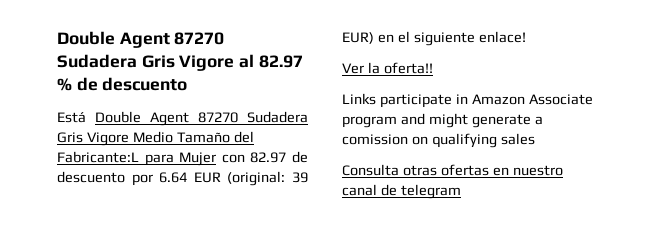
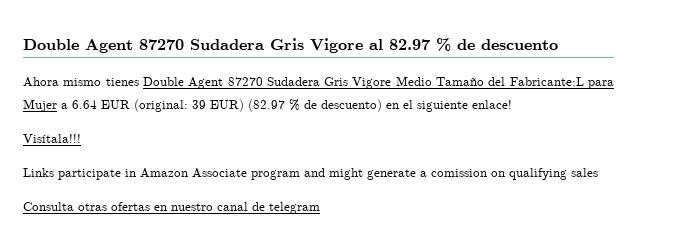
- Está Double Agent 87270 Sudadera Gris Vigore Medio Tamaño del Fabricante:L para Mujer con 82.97 de descuento por 6.64 EUR (original: 39 EUR) en el siguiente enlace!
+ Ahora mismo tienes Double Agent 87270 Sudadera Gris Vigore Medio Tamaño del Fabricante:L para Mujer a 6.64 EUR (original: 39 EUR) (82.97 % de descuento) en el siguiente enlace!
- Ver la oferta!!
+ Visítala!!!

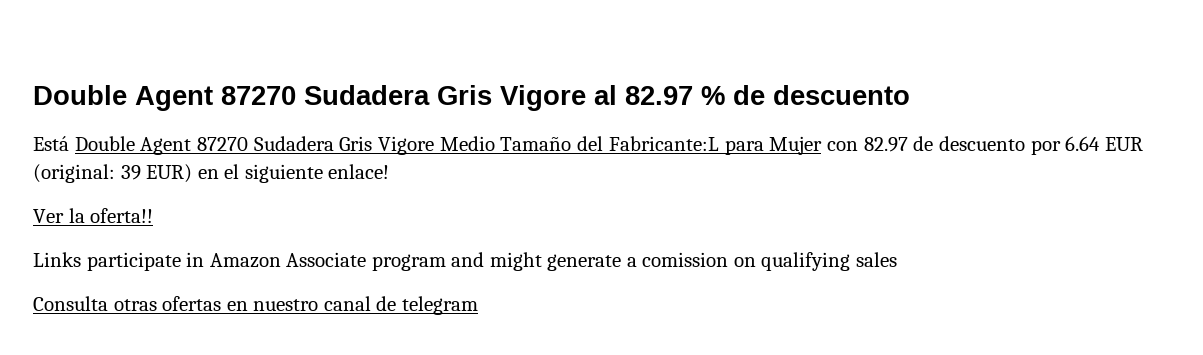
- Ahora mismo tienes Double Agent 87270 Sudadera Gris Vigore Medio Tamaño del Fabricante:L para Mujer a 6.64 EUR (original: 39 EUR) (82.97 % de descuento) en el siguiente enlace!
+ Está Double Agent 87270 Sudadera Gris Vigore Medio Tamaño del Fabricante:L para Mujer con 82.97 de descuento por 6.64 EUR (original: 39 EUR) en el siguiente enlace!
- Visítala!!!
+ Ver la oferta!!

